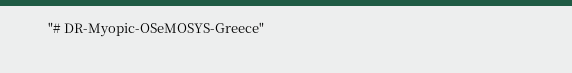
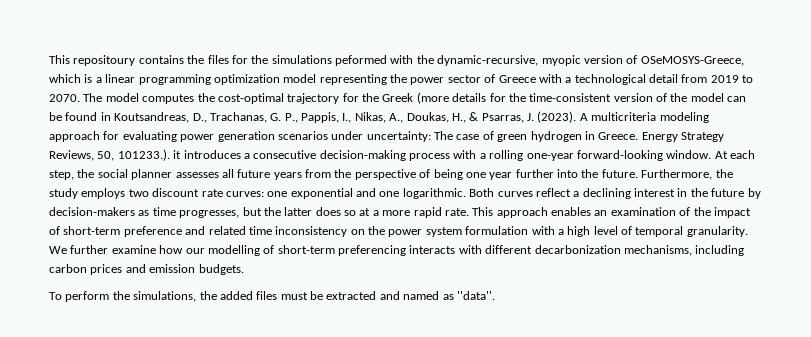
- "# DR-Myopic-OSeMOSYS-Greece"
+ This repositoury contains the files for the simulations peformed with the dynamic-recursive, myopic version of OSeMOSYS-Greece, which is a linear programming optimization model representing the power sector of Greece with a technological detail from 2019 to 2070. The model computes the cost-optimal trajectory for the Greek (more details for the time-consistent version of the model can be found in Koutsandreas, D., Trachanas, G. P., Pappis, I., Nikas, A., Doukas, H., & Psarras, J. (2023). A multicriteria modeling approach for evaluating power generation scenarios under uncertainty: The case of green hydrogen in Greece. Energy Strategy Reviews, 50, 101233.). it introduces a consecutive decision-making process with a rolling one-year forward-looking window. At each step, the social planner assesses all future years from the perspective of being one year further into the future. Furthermore, the study employs two discount rate curves: one exponential and one logarithmic. Both curves reflect a declining interest in the future by decision-makers as time progresses, but the latter does so at a more rapid rate. This approach enables an examination of the impact of short-term preference and related time inconsistency on the power system formulation with a high level of temporal granularity. We further examine how our modelling of short-term preferencing interacts with different decarbonization mechanisms, including carbon prices and emission budgets.
+ To perform the simulations, the added files must be extracted and named as ''data''.

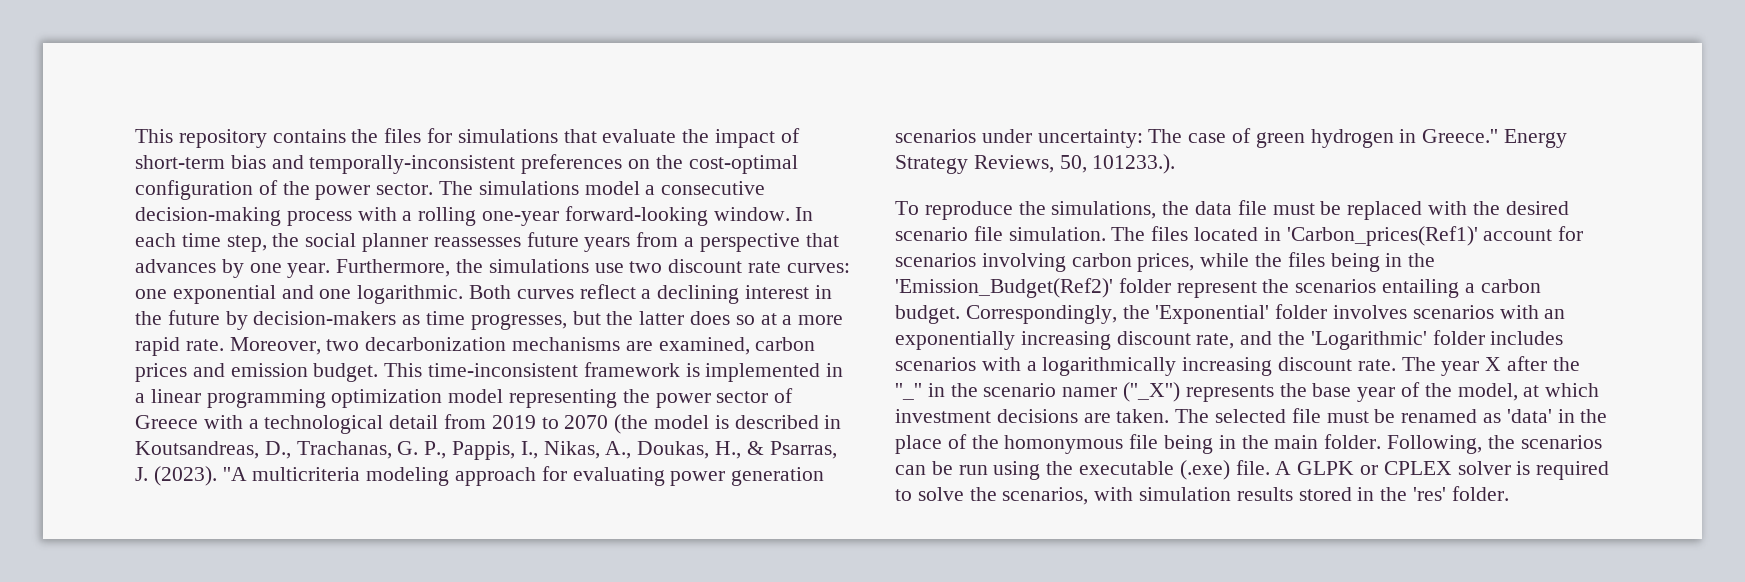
- This repositoury contains the files for the simulations peformed with the dynamic-recursive, myopic version of OSeMOSYS-Greece, which is a linear programming optimization model representing the power sector of Greece with a technological detail from 2019 to 2070. The model computes the cost-optimal trajectory for the Greek (more details for the time-consistent version of the model can be found in Koutsandreas, D., Trachanas, G. P., Pappis, I., Nikas, A., Doukas, H., & Psarras, J. (2023). A multicriteria modeling approach for evaluating power generation scenarios under uncertainty: The case of green hydrogen in Greece. Energy Strategy Reviews, 50, 101233.). it introduces a consecutive decision-making process with a rolling one-year forward-looking window.
+ This repository contains the files for simulations that evaluate the impact of short-term bias and temporally-inconsistent preferences on the cost-optimal configuration of the power sector. The simulations model a consecutive decision-making process with a rolling one-year forward-looking window.
- At each step, the social planner assesses all future years from the perspective of being one year further into the future. Furthermore, the study employs two discount rate curves: one exponential and one logarithmic.
+ In each time step, the social planner reassesses future years from a perspective that advances by one year. Furthermore, the simulations use two discount rate curves: one exponential and one logarithmic.
- This approach enables an examination of the impact of short-term preference and related time inconsistency on the power system formulation with a high level of temporal granularity. We further examine how our modelling of short-term preferencing interacts with different decarbonization mechanisms, including carbon prices and emission budgets.
+ Moreover, two decarbonization mechanisms are examined, carbon prices and emission budget. This time-inconsistent framework is implemented in a linear programming optimization model representing the power sector of Greece with a technological detail from 2019 to 2070 (the model is described in Koutsandreas, D., Trachanas, G. P., Pappis, I., Nikas, A., Doukas, H., & Psarras, J. (2023). ''A multicriteria modeling approach for evaluating power generation scenarios under uncertainty: The case of green hydrogen in Greece.'' Energy Strategy Reviews, 50, 101233.).
- To perform the simulations, the added files must be extracted and named as ''data''.
+ To reproduce the simulations, the data file must be replaced with the desired scenario file simulation. The files located in 'Carbon_prices(Ref1)' account for scenarios involving carbon prices, while the files being in the 'Emission_Budget(Ref2)' folder represent the scenarios entailing a carbon budget. Correspondingly, the 'Exponential' folder involves scenarios with an exponentially increasing discount rate, and the 'Logarithmic' folder includes scenarios with a logarithmically increasing discount rate. The year X after the ''_'' in the scenario namer (''_X'') represents the base year of the model, at which investment decisions are taken. The selected file must be renamed as 'data' in the place of the homonymous file being in the main folder. Following, the scenarios can be run using the executable (.exe) file. A GLPK or CPLEX solver is required to solve the scenarios, with simulation results stored in the 'res' folder.

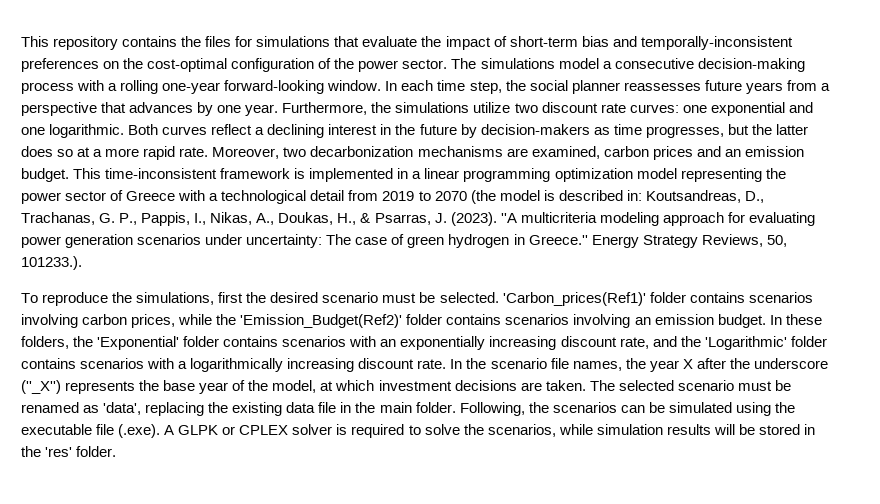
- Furthermore, the simulations use two discount rate curves: one exponential and one logarithmic.
+ Furthermore, the simulations utilize two discount rate curves: one exponential and one logarithmic.
- Moreover, two decarbonization mechanisms are examined, carbon prices and emission budget.
+ Moreover, two decarbonization mechanisms are examined, carbon prices and an emission budget.
- This time-inconsistent framework is implemented in a linear programming optimization model representing the power sector of Greece with a technological detail from 2019 to 2070 (the model is described in Koutsandreas, D., Trachanas, G. P., Pappis, I., Nikas, A., Doukas, H., & Psarras, J. (2023).
+ This time-inconsistent framework is implemented in a linear programming optimization model representing the power sector of Greece with a technological detail from 2019 to 2070 (the model is described in: Koutsandreas, D., Trachanas, G. P., Pappis, I., Nikas, A., Doukas, H., & Psarras, J. (2023).
- To reproduce the simulations, the data file must be replaced with the desired scenario file simulation. The files located in 'Carbon_prices(Ref1)' account for scenarios involving carbon prices, while the files being in the 'Emission_Budget(Ref2)' folder represent the scenarios entailing a carbon budget. Correspondingly, the 'Exponential' folder involves scenarios with an exponentially increasing discount rate, and the 'Logarithmic' folder includes scenarios with a logarithmically increasing discount rate.
+ To reproduce the simulations, first the desired scenario must be selected. 'Carbon_prices(Ref1)' folder contains scenarios involving carbon prices, while the 'Emission_Budget(Ref2)' folder contains scenarios involving an emission budget. In these folders, the 'Exponential' folder contains scenarios with an exponentially increasing discount rate, and the 'Logarithmic' folder contains scenarios with a logarithmically increasing discount rate.
- The year X after the ''_'' in the scenario namer (''_X'') represents the base year of the model, at which investment decisions are taken.
+ In the scenario file names, the year X after the underscore (''_X'') represents the base year of the model, at which investment decisions are taken.
- The selected file must be renamed as 'data' in the place of the homonymous file being in the main folder.
+ The selected scenario must be renamed as 'data', replacing the existing data file in the main folder.
- Following, the scenarios can be run using the executable (.exe) file. A GLPK or CPLEX solver is required to solve the scenarios, with simulation results stored in the 'res' folder.
+ Following, the scenarios can be simulated using the executable file (.exe). A GLPK or CPLEX solver is required to solve the scenarios, while simulation results will be stored in the 'res' folder.

